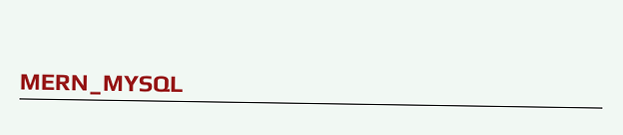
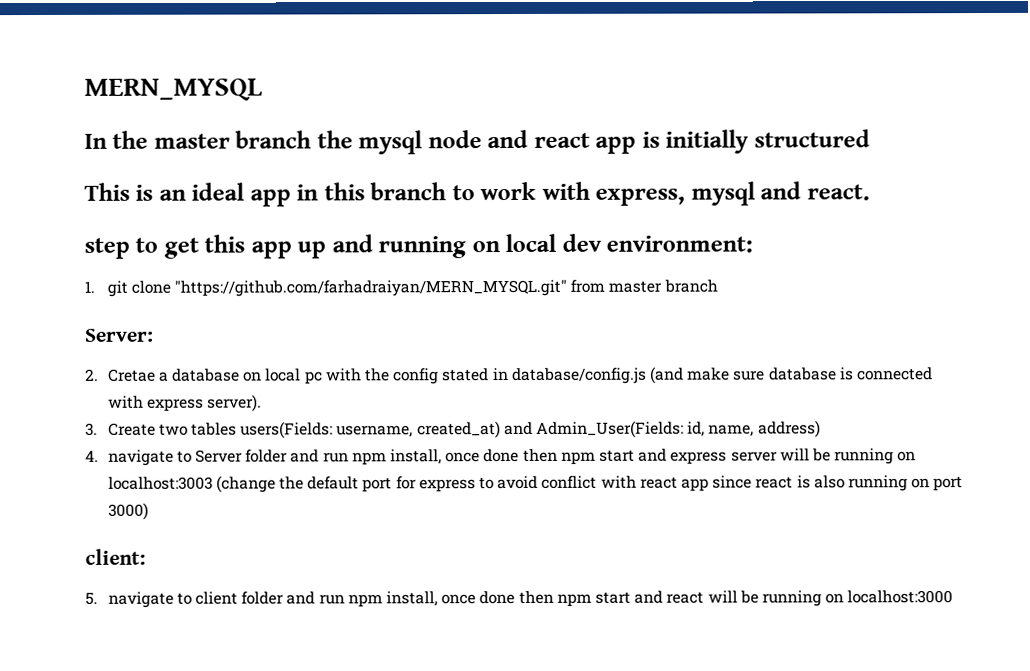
+ In the master branch the mysql node and react app is initially structured
+ This is an ideal app in this branch to work with express, mysql and react.
+ step to get this app up and running on local dev environment:
+ 1. git clone "https://github.com/farhadraiyan/MERN_MYSQL.git" from master branch
+ Server:
+ 2. Cretae a database on local pc with the config stated in database/config.js (and make sure database is connected with express server).
+ 3. Create two tables users(Fields: username, created_at) and Admin_User(Fields: id, name, address)
+ 4. navigate to Server folder and run npm install, once done then npm start and express server will be running on localhost:3003 (change the default port for express to avoid conflict with react app since react is also running on port 3000)
+ client:
+ 5. navigate to client folder and run npm install, once done then npm start and react will be running on localhost:3000

